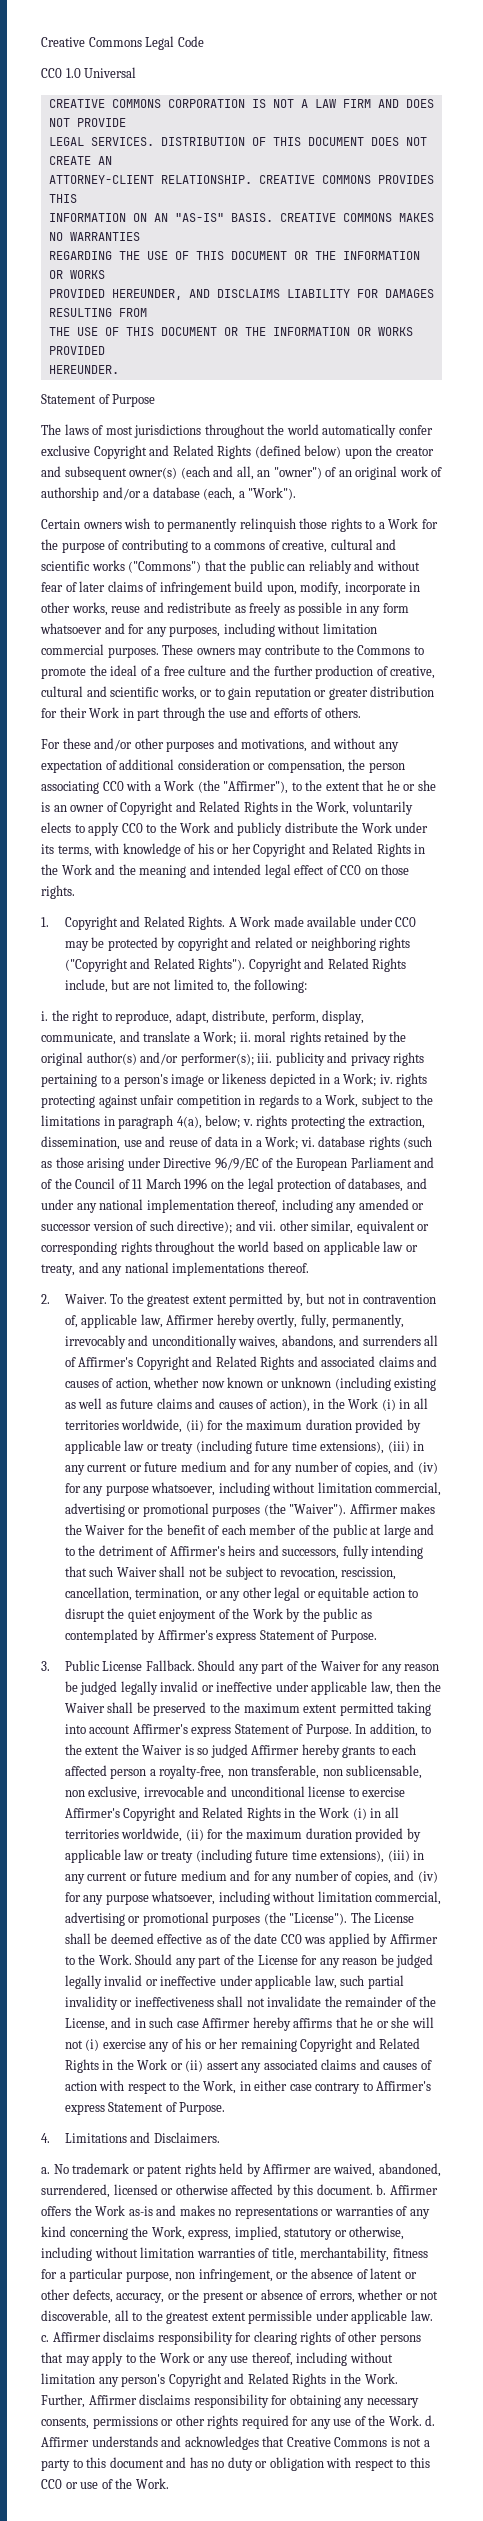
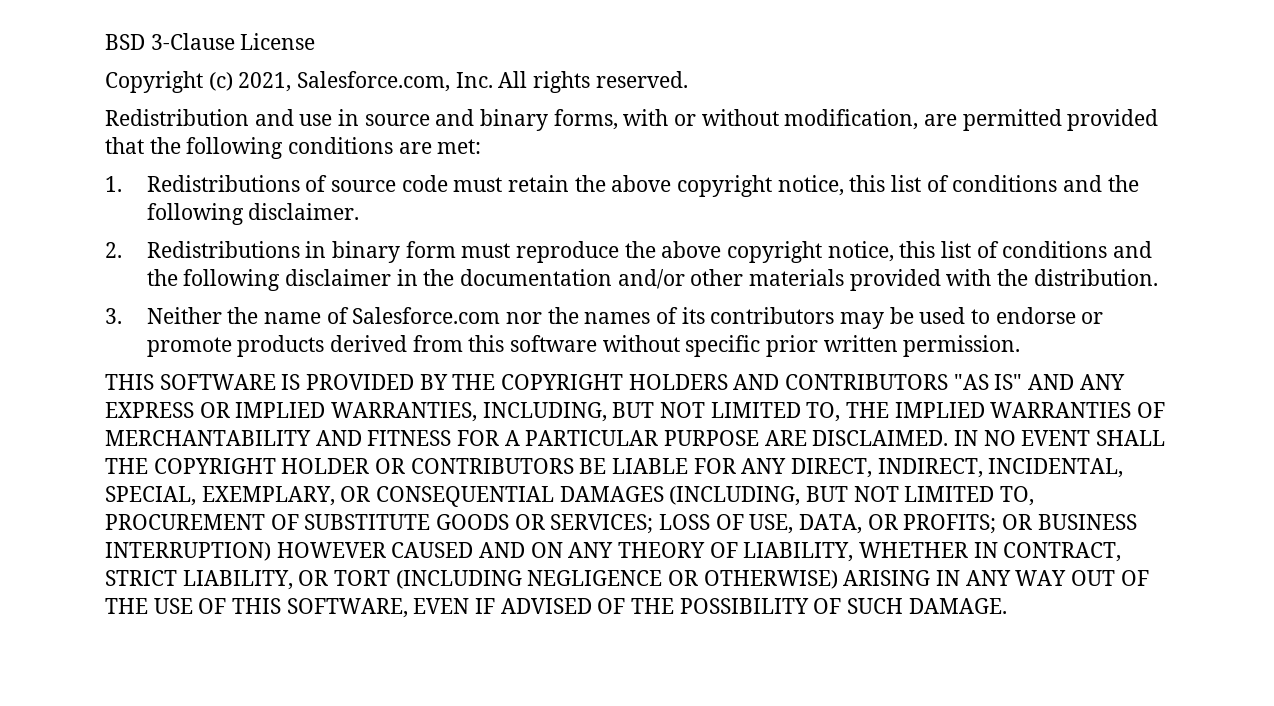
- Creative Commons Legal Code
- CC0 1.0 Universal
- CREATIVE COMMONS CORPORATION IS NOT A LAW FIRM AND DOES NOT PROVIDE
- LEGAL SERVICES. DISTRIBUTION OF THIS DOCUMENT DOES NOT CREATE AN
- ATTORNEY-CLIENT RELATIONSHIP. CREATIVE COMMONS PROVIDES THIS
- INFORMATION ON AN "AS-IS" BASIS. CREATIVE COMMONS MAKES NO WARRANTIES
- REGARDING THE USE OF THIS DOCUMENT OR THE INFORMATION OR WORKS
- PROVIDED HEREUNDER, AND DISCLAIMS LIABILITY FOR DAMAGES RESULTING FROM
- THE USE OF THIS DOCUMENT OR THE INFORMATION OR WORKS PROVIDED
- HEREUNDER.
- Statement of Purpose
- The laws of most jurisdictions throughout the world automatically confer exclusive Copyright and Related Rights (defined below) upon the creator and subsequent owner(s) (each and all, an "owner") of an original work of authorship and/or a database (each, a "Work").
- Certain owners wish to permanently relinquish those rights to a Work for the purpose of contributing to a commons of creative, cultural and scientific works ("Commons") that the public can reliably and without fear of later claims of infringement build upon, modify, incorporate in other works, reuse and redistribute as freely as possible in any form whatsoever and for any purposes, including without limitation commercial purposes. These owners may contribute to the Commons to promote the ideal of a free culture and the further production of creative, cultural and scientific works, or to gain reputation or greater distribution for their Work in part through the use and efforts of others.
- For these and/or other purposes and motivations, and without any expectation of additional consideration or compensation, the person associating CC0 with a Work (the "Affirmer"), to the extent that he or she is an owner of Copyright and Related Rights in the Work, voluntarily elects to apply CC0 to the Work and publicly distribute the Work under its terms, with knowledge of his or her Copyright and Related Rights in the Work and the meaning and intended legal effect of CC0 on those rights.
- 1. Copyright and Related Rights. A Work made available under CC0 may be protected by copyright and related or neighboring rights ("Copyright and Related Rights"). Copyright and Related Rights include, but are not limited to, the following:
- i. the right to reproduce, adapt, distribute, perform, display, communicate, and translate a Work; ii. moral rights retained by the original author(s) and/or performer(s); iii. publicity and privacy rights pertaining to a person's image or likeness depicted in a Work; iv. rights protecting against unfair competition in regards to a Work, subject to the limitations in paragraph 4(a), below; v. rights protecting the extraction, dissemination, use and reuse of data in a Work; vi. database rights (such as those arising under Directive 96/9/EC of the European Parliament and of the Council of 11 March 1996 on the legal protection of databases, and under any national implementation thereof, including any amended or successor version of such directive); and vii. other similar, equivalent or corresponding rights throughout the world based on applicable law or treaty, and any national implementations thereof.
- 2. Waiver. To the greatest extent permitted by, but not in contravention of, applicable law, Affirmer hereby overtly, fully, permanently, irrevocably and unconditionally waives, abandons, and surrenders all of Affirmer's Copyright and Related Rights and associated claims and causes of action, whether now known or unknown (including existing as well as future claims and causes of action), in the Work (i) in all territories worldwide, (ii) for the maximum duration provided by applicable law or treaty (including future time extensions), (iii) in any current or future medium and for any number of copies, and (iv) for any purpose whatsoever, including without limitation commercial, advertising or promotional purposes (the "Waiver"). Affirmer makes the Waiver for the benefit of each member of the public at large and to the detriment of Affirmer's heirs and successors, fully intending that such Waiver shall not be subject to revocation, rescission, cancellation, termination, or any other legal or equitable action to disrupt the quiet enjoyment of the Work by the public as contemplated by Affirmer's express Statement of Purpose.
- 3. Public License Fallback. Should any part of the Waiver for any reason be judged legally invalid or ineffective under applicable law, then the Waiver shall be preserved to the maximum extent permitted taking into account Affirmer's express Statement of Purpose. In addition, to the extent the Waiver is so judged Affirmer hereby grants to each affected person a royalty-free, non transferable, non sublicensable, non exclusive, irrevocable and unconditional license to exercise Affirmer's Copyright and Related Rights in the Work (i) in all territories worldwide, (ii) for the maximum duration provided by applicable law or treaty (including future time extensions), (iii) in any current or future medium and for any number of copies, and (iv) for any purpose whatsoever, including without limitation commercial, advertising or promotional purposes (the "License"). The License shall be deemed effective as of the date CC0 was applied by Affirmer to the Work. Should any part of the License for any reason be judged legally invalid or ineffective under applicable law, such partial invalidity or ineffectiveness shall not invalidate the remainder of the License, and in such case Affirmer hereby affirms that he or she will not (i) exercise any of his or her remaining Copyright and Related Rights in the Work or (ii) assert any associated claims and causes of action with respect to the Work, in either case contrary to Affirmer's express Statement of Purpose.
- 4. Limitations and Disclaimers.
- a. No trademark or patent rights held by Affirmer are waived, abandoned, surrendered, licensed or otherwise affected by this document. b. Affirmer offers the Work as-is and makes no representations or warranties of any kind concerning the Work, express, implied, statutory or otherwise, including without limitation warranties of title, merchantability, fitness for a particular purpose, non infringement, or the absence of latent or other defects, accuracy, or the present or absence of errors, whether or not discoverable, all to the greatest extent permissible under applicable law. c. Affirmer disclaims responsibility for clearing rights of other persons that may apply to the Work or any use thereof, including without limitation any person's Copyright and Related Rights in the Work. Further, Affirmer disclaims responsibility for obtaining any necessary consents, permissions or other rights required for any use of the Work. d. Affirmer understands and acknowledges that Creative Commons is not a party to this document and has no duty or obligation with respect to this CC0 or use of the Work.
+ BSD 3-Clause License
+ Copyright (c) 2021, Salesforce.com, Inc. All rights reserved.
+ Redistribution and use in source and binary forms, with or without modification, are permitted provided that the following conditions are met:
+ 1. Redistributions of source code must retain the above copyright notice, this list of conditions and the following disclaimer.
+ 2. Redistributions in binary form must reproduce the above copyright notice, this list of conditions and the following disclaimer in the documentation and/or other materials provided with the distribution.
+ 3. Neither the name of Salesforce.com nor the names of its contributors may be used to endorse or promote products derived from this software without specific prior written permission.
+ THIS SOFTWARE IS PROVIDED BY THE COPYRIGHT HOLDERS AND CONTRIBUTORS "AS IS" AND ANY EXPRESS OR IMPLIED WARRANTIES, INCLUDING, BUT NOT LIMITED TO, THE IMPLIED WARRANTIES OF MERCHANTABILITY AND FITNESS FOR A PARTICULAR PURPOSE ARE DISCLAIMED. IN NO EVENT SHALL THE COPYRIGHT HOLDER OR CONTRIBUTORS BE LIABLE FOR ANY DIRECT, INDIRECT, INCIDENTAL, SPECIAL, EXEMPLARY, OR CONSEQUENTIAL DAMAGES (INCLUDING, BUT NOT LIMITED TO, PROCUREMENT OF SUBSTITUTE GOODS OR SERVICES; LOSS OF USE, DATA, OR PROFITS; OR BUSINESS INTERRUPTION) HOWEVER CAUSED AND ON ANY THEORY OF LIABILITY, WHETHER IN CONTRACT, STRICT LIABILITY, OR TORT (INCLUDING NEGLIGENCE OR OTHERWISE) ARISING IN ANY WAY OUT OF THE USE OF THIS SOFTWARE, EVEN IF ADVISED OF THE POSSIBILITY OF SUCH DAMAGE.

